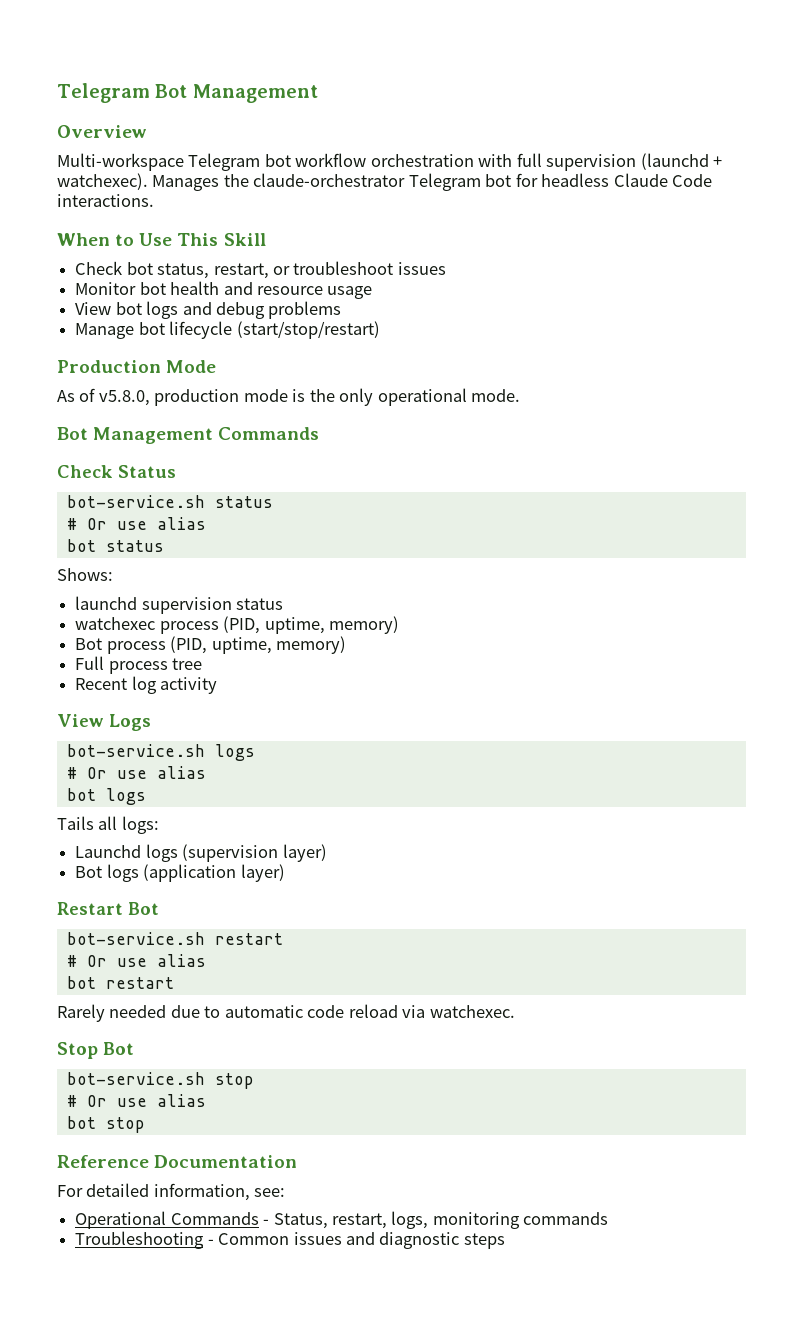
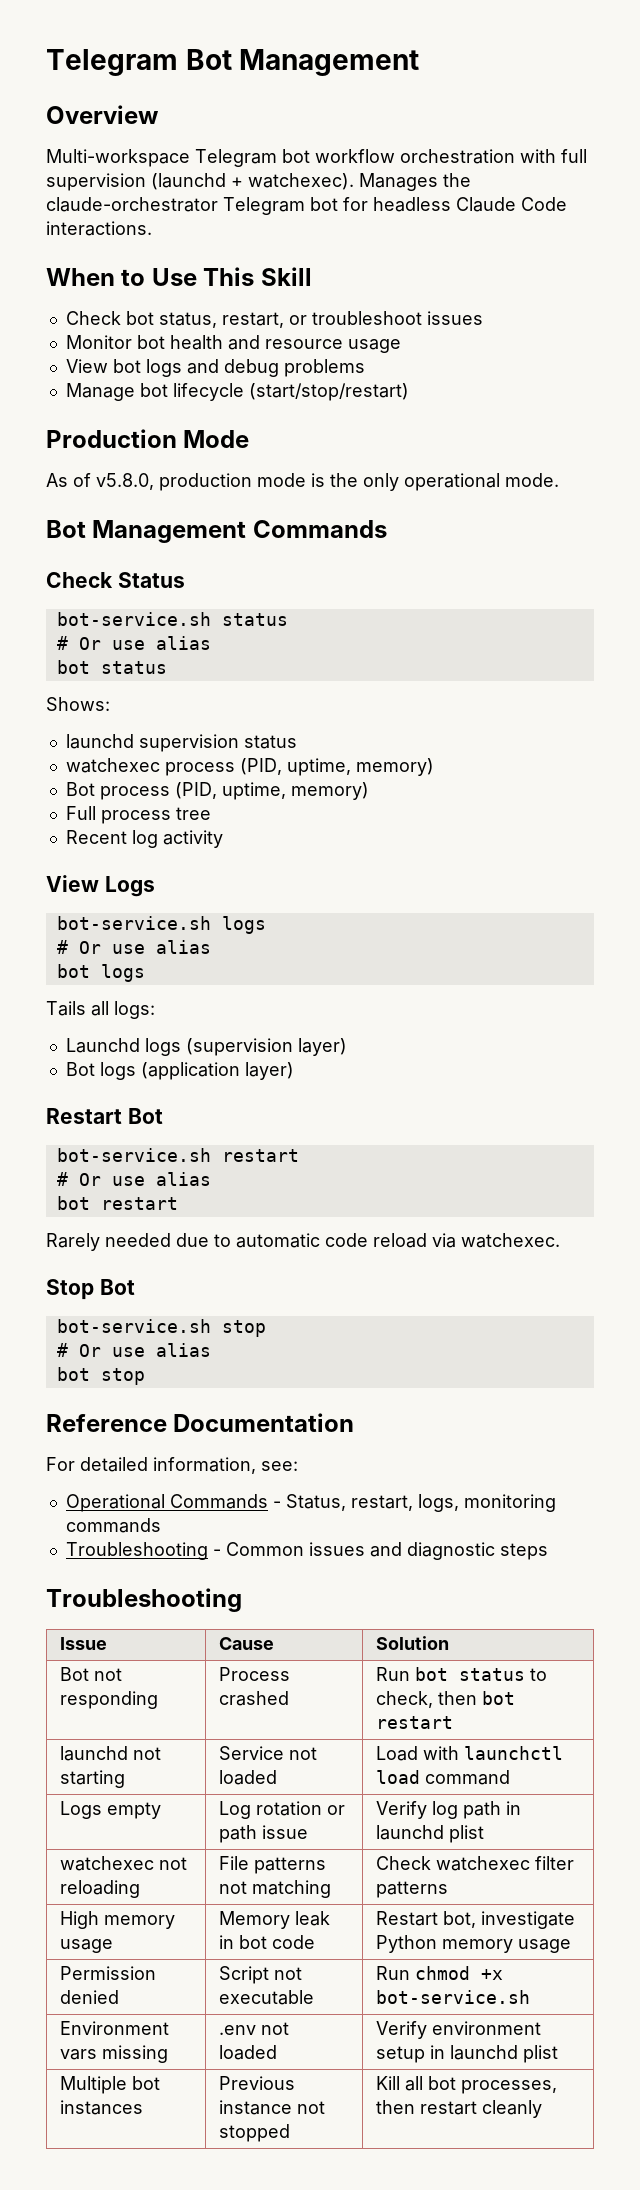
  Troubleshooting - Common issues and diagnostic steps
+ Troubleshooting
+ Issue | Cause | Solution
+ Bot not responding | Process crashed | Run bot status to check, then bot restart
+ launchd not starting | Service not loaded | Load with launchctl load command
+ Logs empty | Log rotation or path issue | Verify log path in launchd plist
+ watchexec not reloading | File patterns not matching | Check watchexec filter patterns
+ High memory usage | Memory leak in bot code | Restart bot, investigate Python memory usage
+ Permission denied | Script not executable | Run chmod +x bot-service.sh
+ Environment vars missing | .env not loaded | Verify environment setup in launchd plist
+ Multiple bot instances | Previous instance not stopped | Kill all bot processes, then restart cleanly

